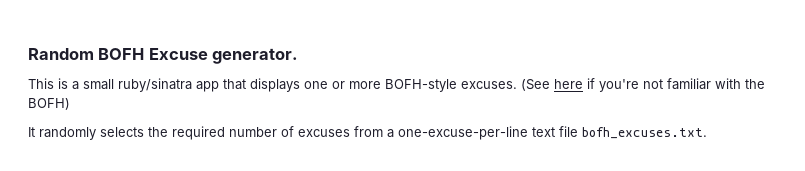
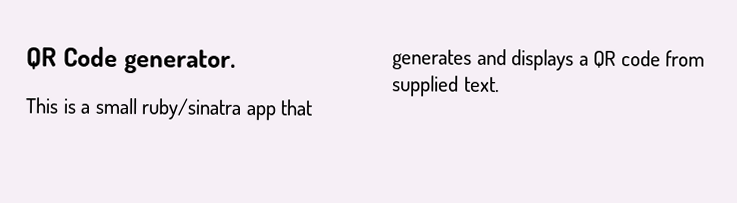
- Random BOFH Excuse generator.
+ QR Code generator.
- This is a small ruby/sinatra app that displays one or more BOFH-style excuses. (See here if you're not familiar with the BOFH)
- It randomly selects the required number of excuses from a one-excuse-per-line text file bofh_excuses.txt.
+ This is a small ruby/sinatra app that generates and displays a QR code from supplied text.

